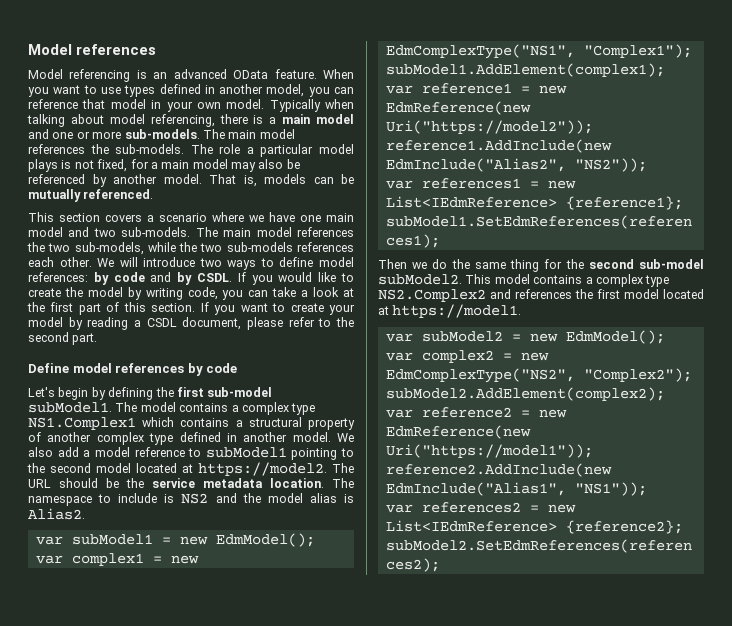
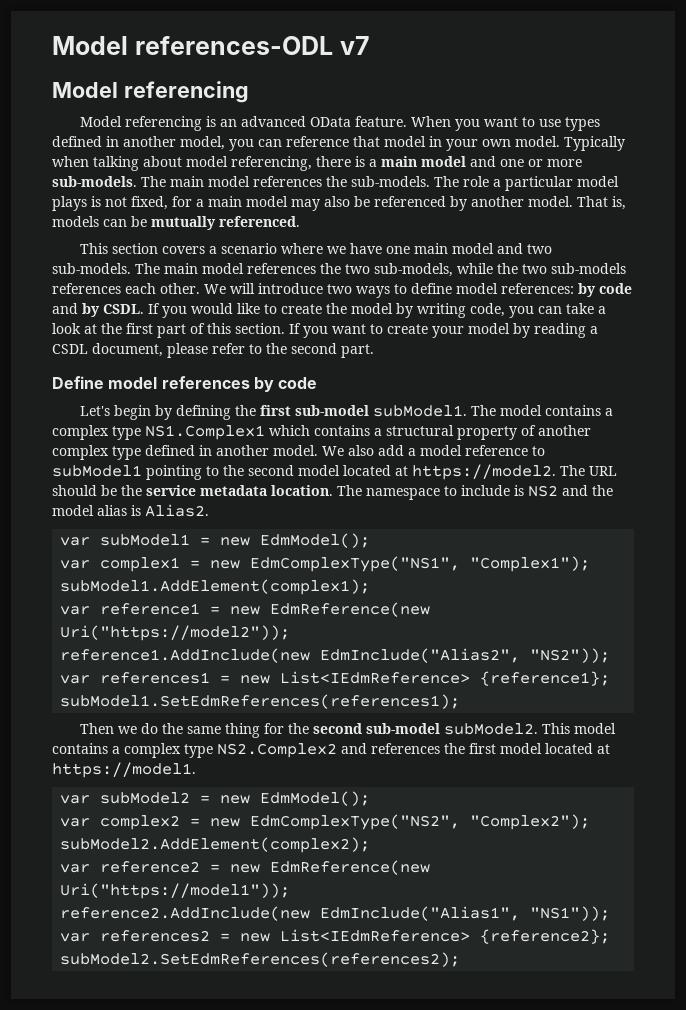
- Model references
+ Model references-ODL v7
+ Model referencing

